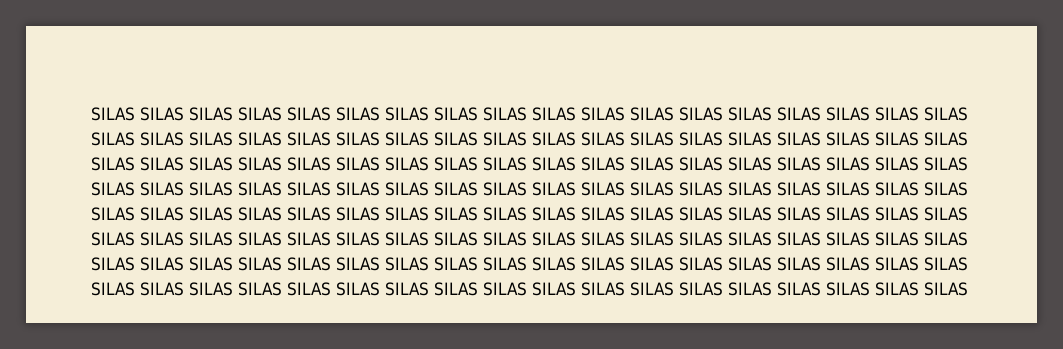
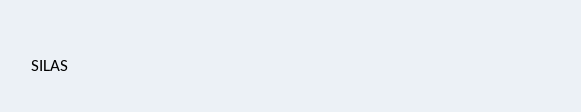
- SILAS SILAS SILAS SILAS SILAS SILAS SILAS SILAS SILAS SILAS SILAS SILAS SILAS SILAS SILAS SILAS SILAS SILAS SILAS SILAS SILAS SILAS SILAS SILAS SILAS SILAS SILAS SILAS SILAS SILAS SILAS SILAS SILAS SILAS SILAS SILAS SILAS SILAS SILAS SILAS SILAS SILAS SILAS SILAS SILAS SILAS SILAS SILAS SILAS SILAS SILAS SILAS SILAS SILAS SILAS SILAS SILAS SILAS SILAS SILAS SILAS SILAS SILAS SILAS SILAS SILAS SILAS SILAS SILAS SILAS SILAS SILAS SILAS SILAS SILAS SILAS SILAS SILAS SILAS SILAS SILAS SILAS SILAS SILAS SILAS SILAS SILAS SILAS SILAS SILAS SILAS SILAS SILAS SILAS SILAS SILAS SILAS SILAS SILAS SILAS SILAS SILAS SILAS SILAS SILAS SILAS SILAS SILAS SILAS SILAS SILAS SILAS SILAS SILAS SILAS SILAS SILAS SILAS SILAS SILAS SILAS SILAS SILAS SILAS SILAS SILAS SILAS SILAS SILAS SILAS SILAS SILAS SILAS SILAS SILAS SILAS SILAS SILAS SILAS SILAS SILAS SILAS SILAS SILAS
+ SILAS

